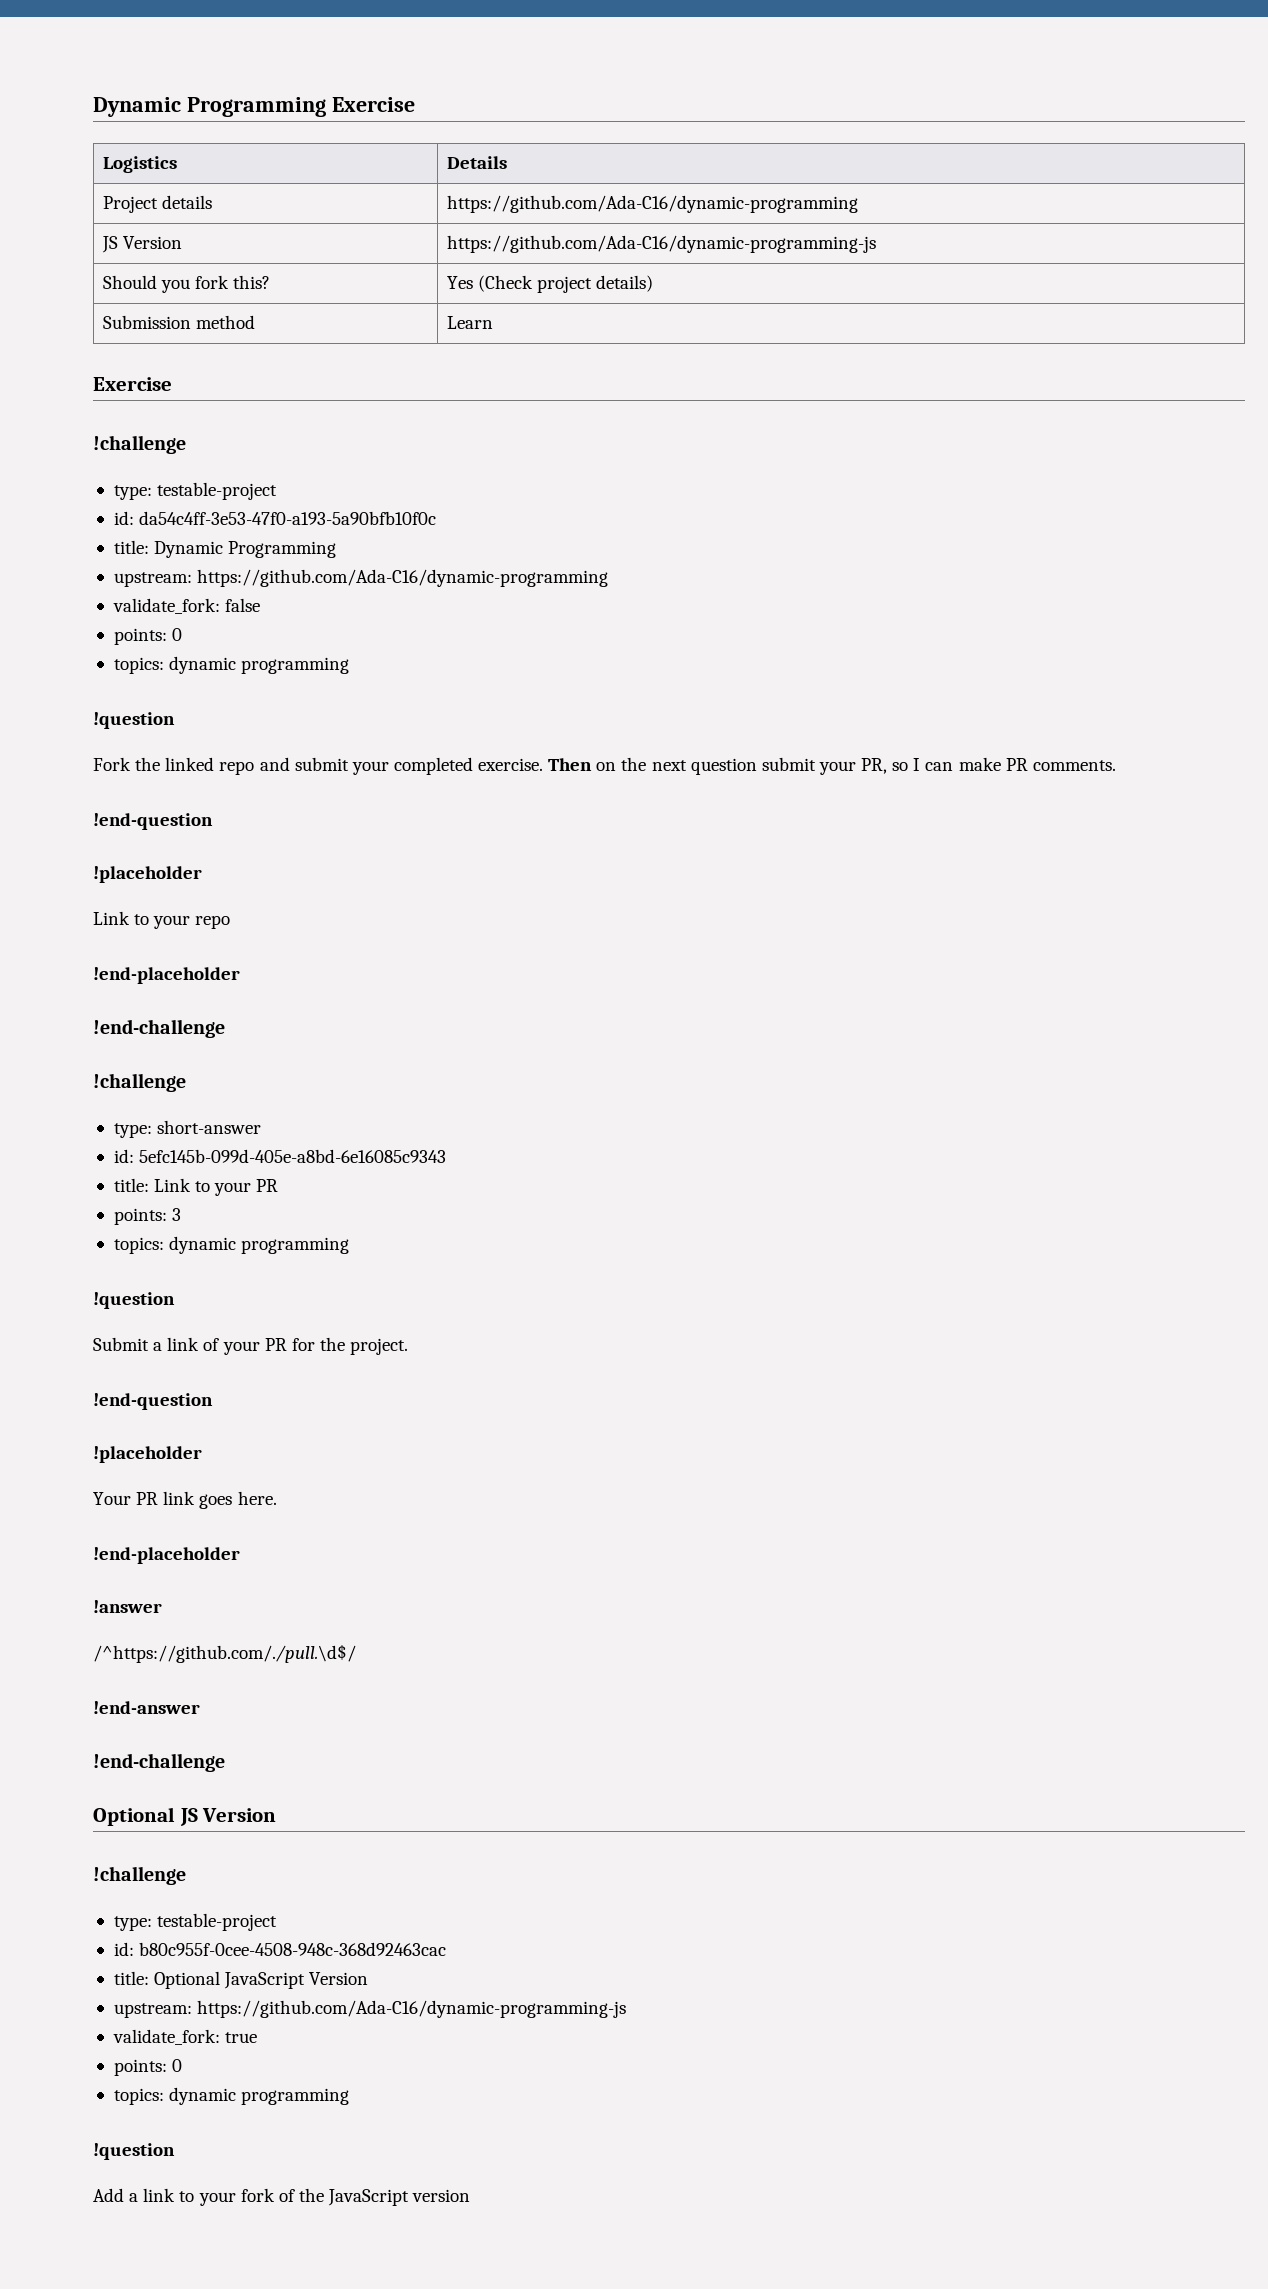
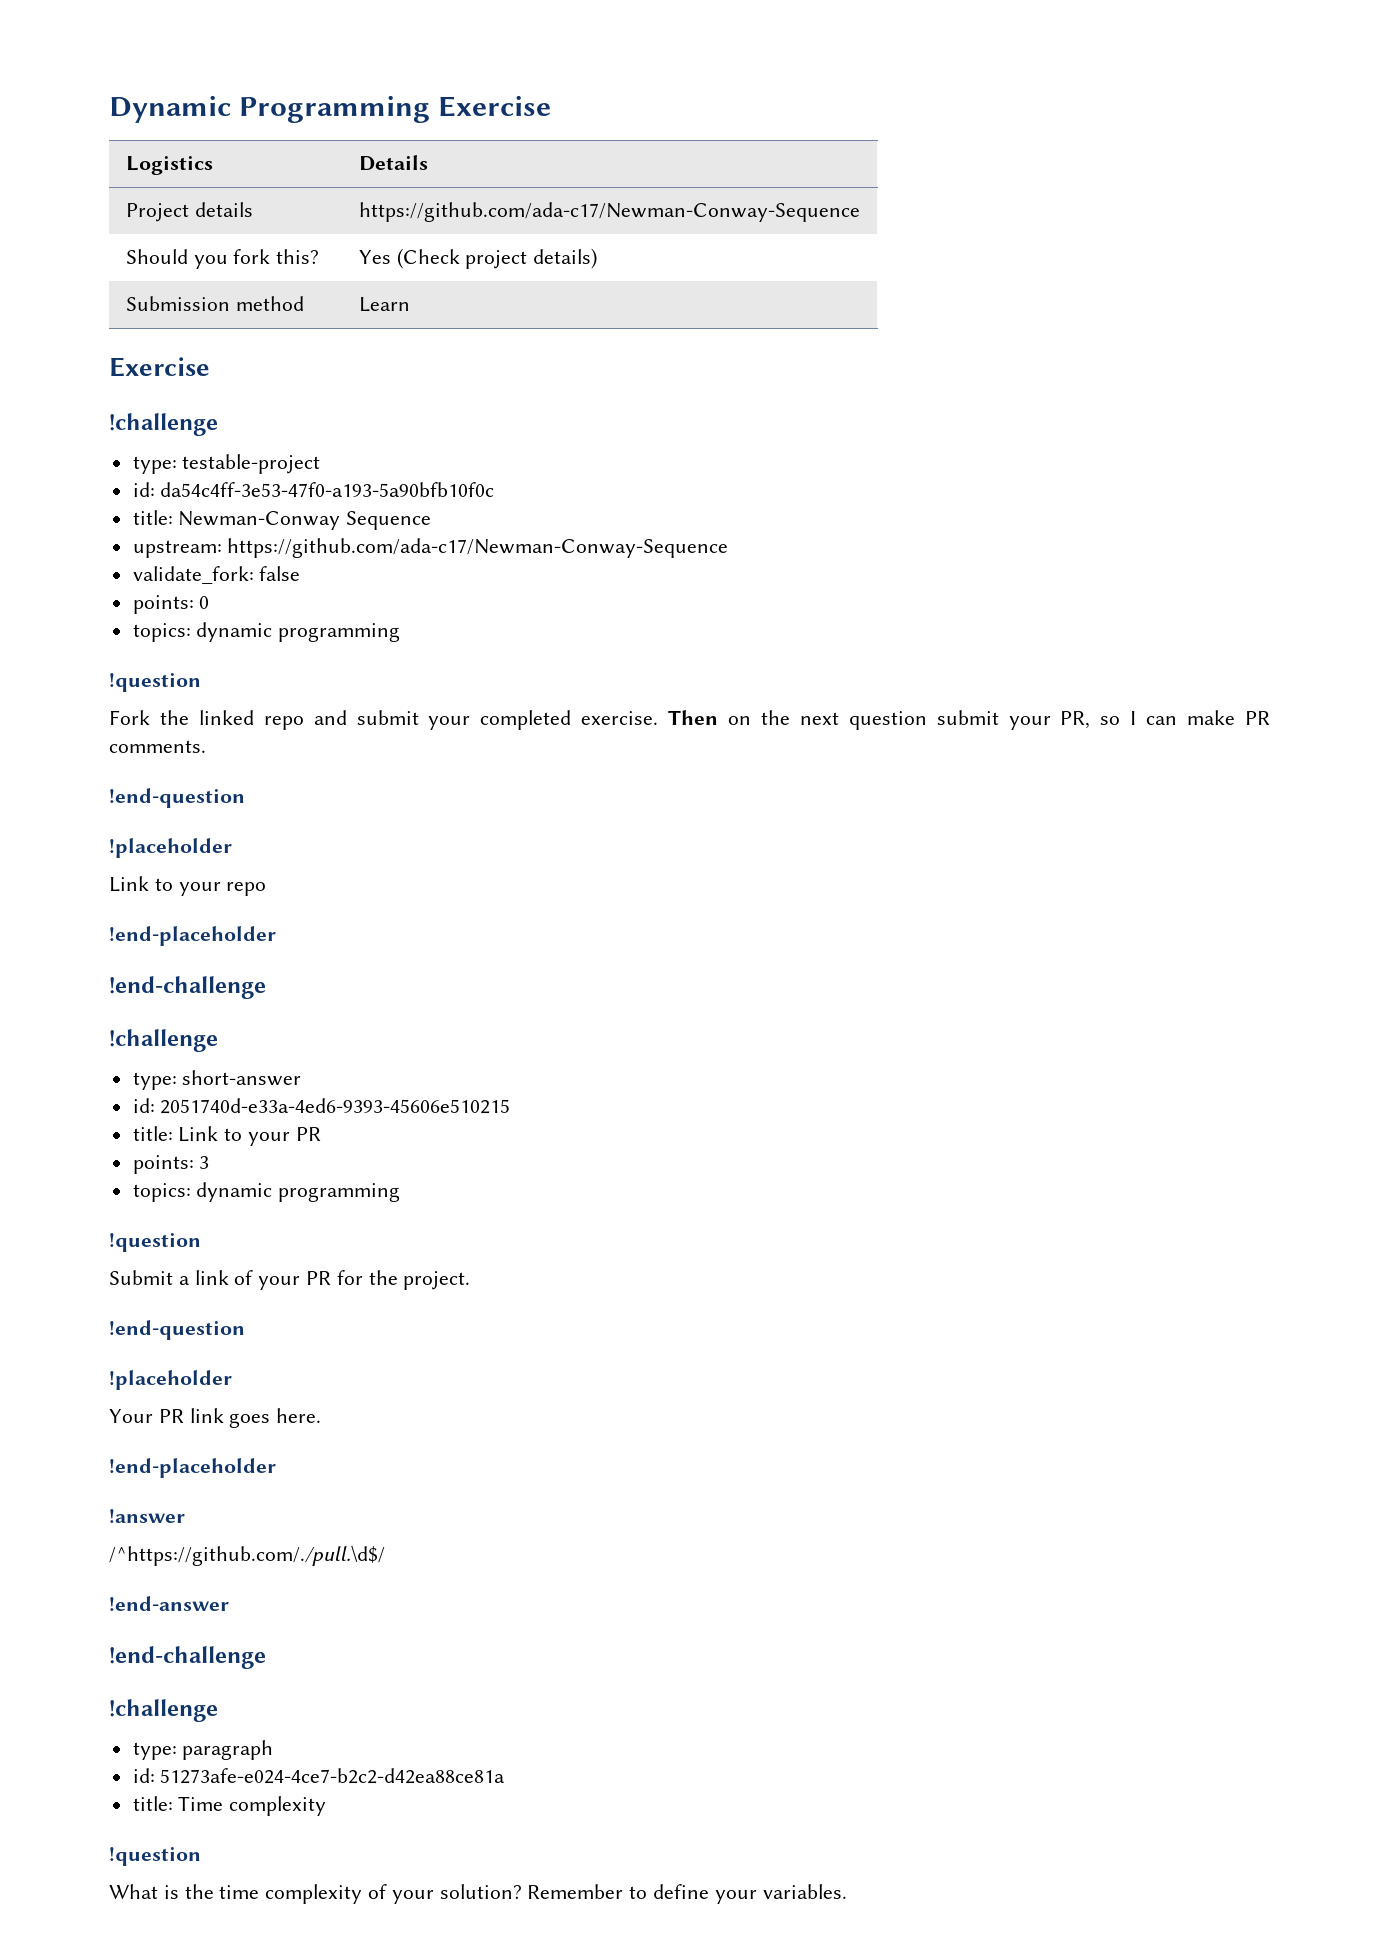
- Project details | https://github.com/Ada-C16/dynamic-programming
- JS Version | https://github.com/Ada-C16/dynamic-programming-js
+ Project details | https://github.com/ada-c17/Newman-Conway-Sequence
- title: Dynamic Programming
- upstream: https://github.com/Ada-C16/dynamic-programming
+ title: Newman-Conway Sequence
+ upstream: https://github.com/ada-c17/Newman-Conway-Sequence
- id: 5efc145b-099d-405e-a8bd-6e16085c9343
+ id: 2051740d-e33a-4ed6-9393-45606e510215
  !end-answer
  !end-challenge
- Optional JS Version
  !challenge
- type: testable-project
- id: b80c955f-0cee-4508-948c-368d92463cac
- title: Optional JavaScript Version
- upstream: https://github.com/Ada-C16/dynamic-programming-js
- validate_fork: true
- points: 0
- topics: dynamic programming
+ type: paragraph
+ id: 51273afe-e024-4ce7-b2c2-d42ea88ce81a
+ title: Time complexity
  !question
- Add a link to your fork of the JavaScript version
+ What is the time complexity of your solution? Remember to define your variables.

